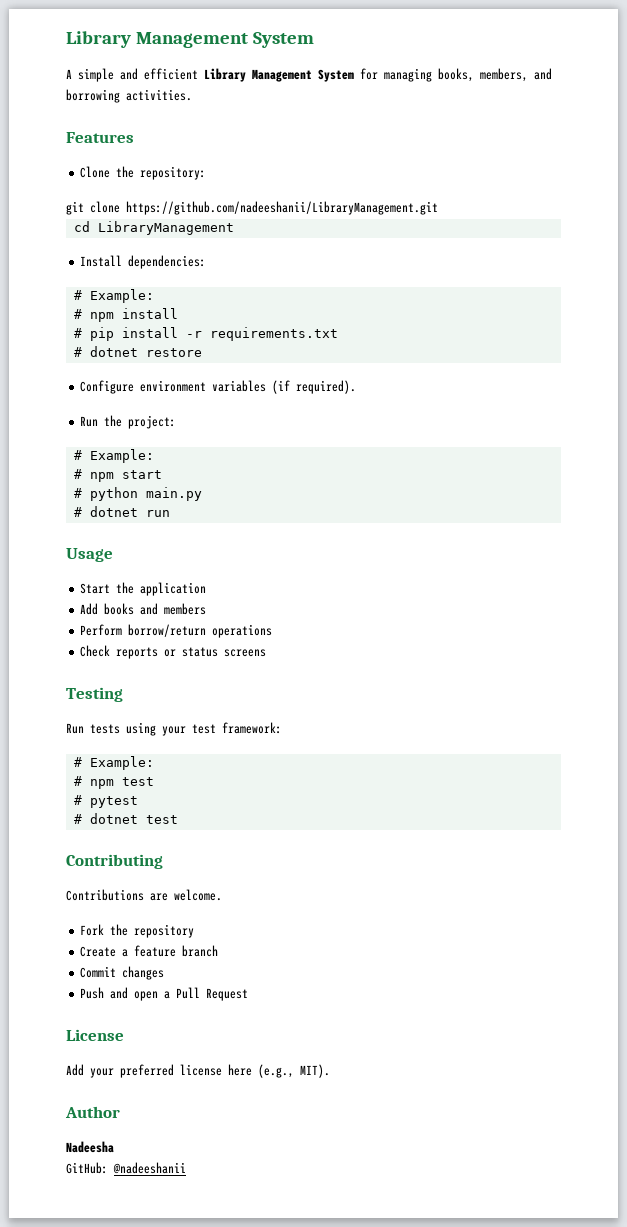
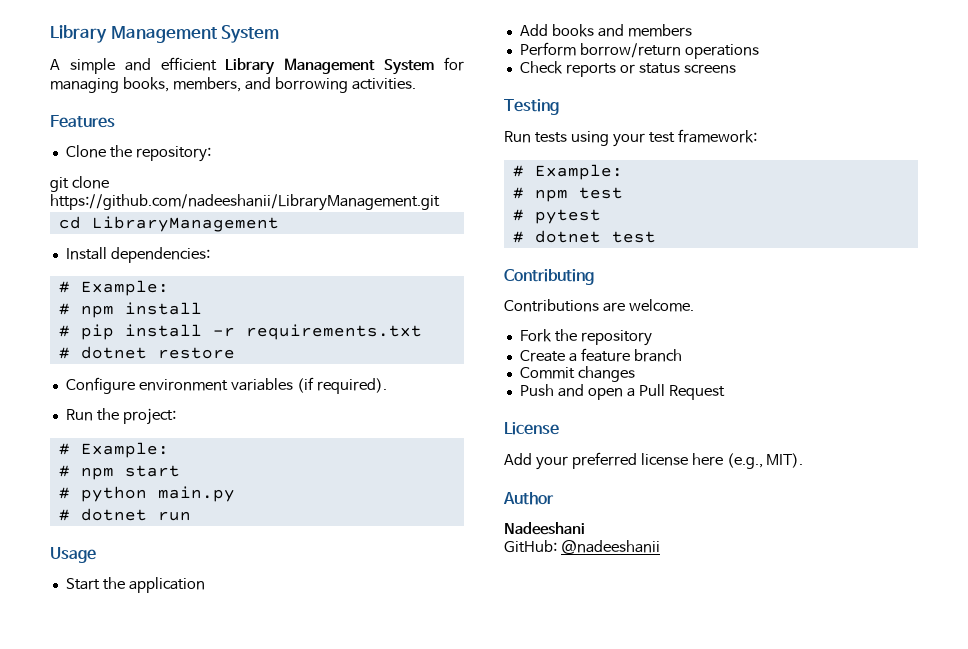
- Nadeesha
+ Nadeeshani

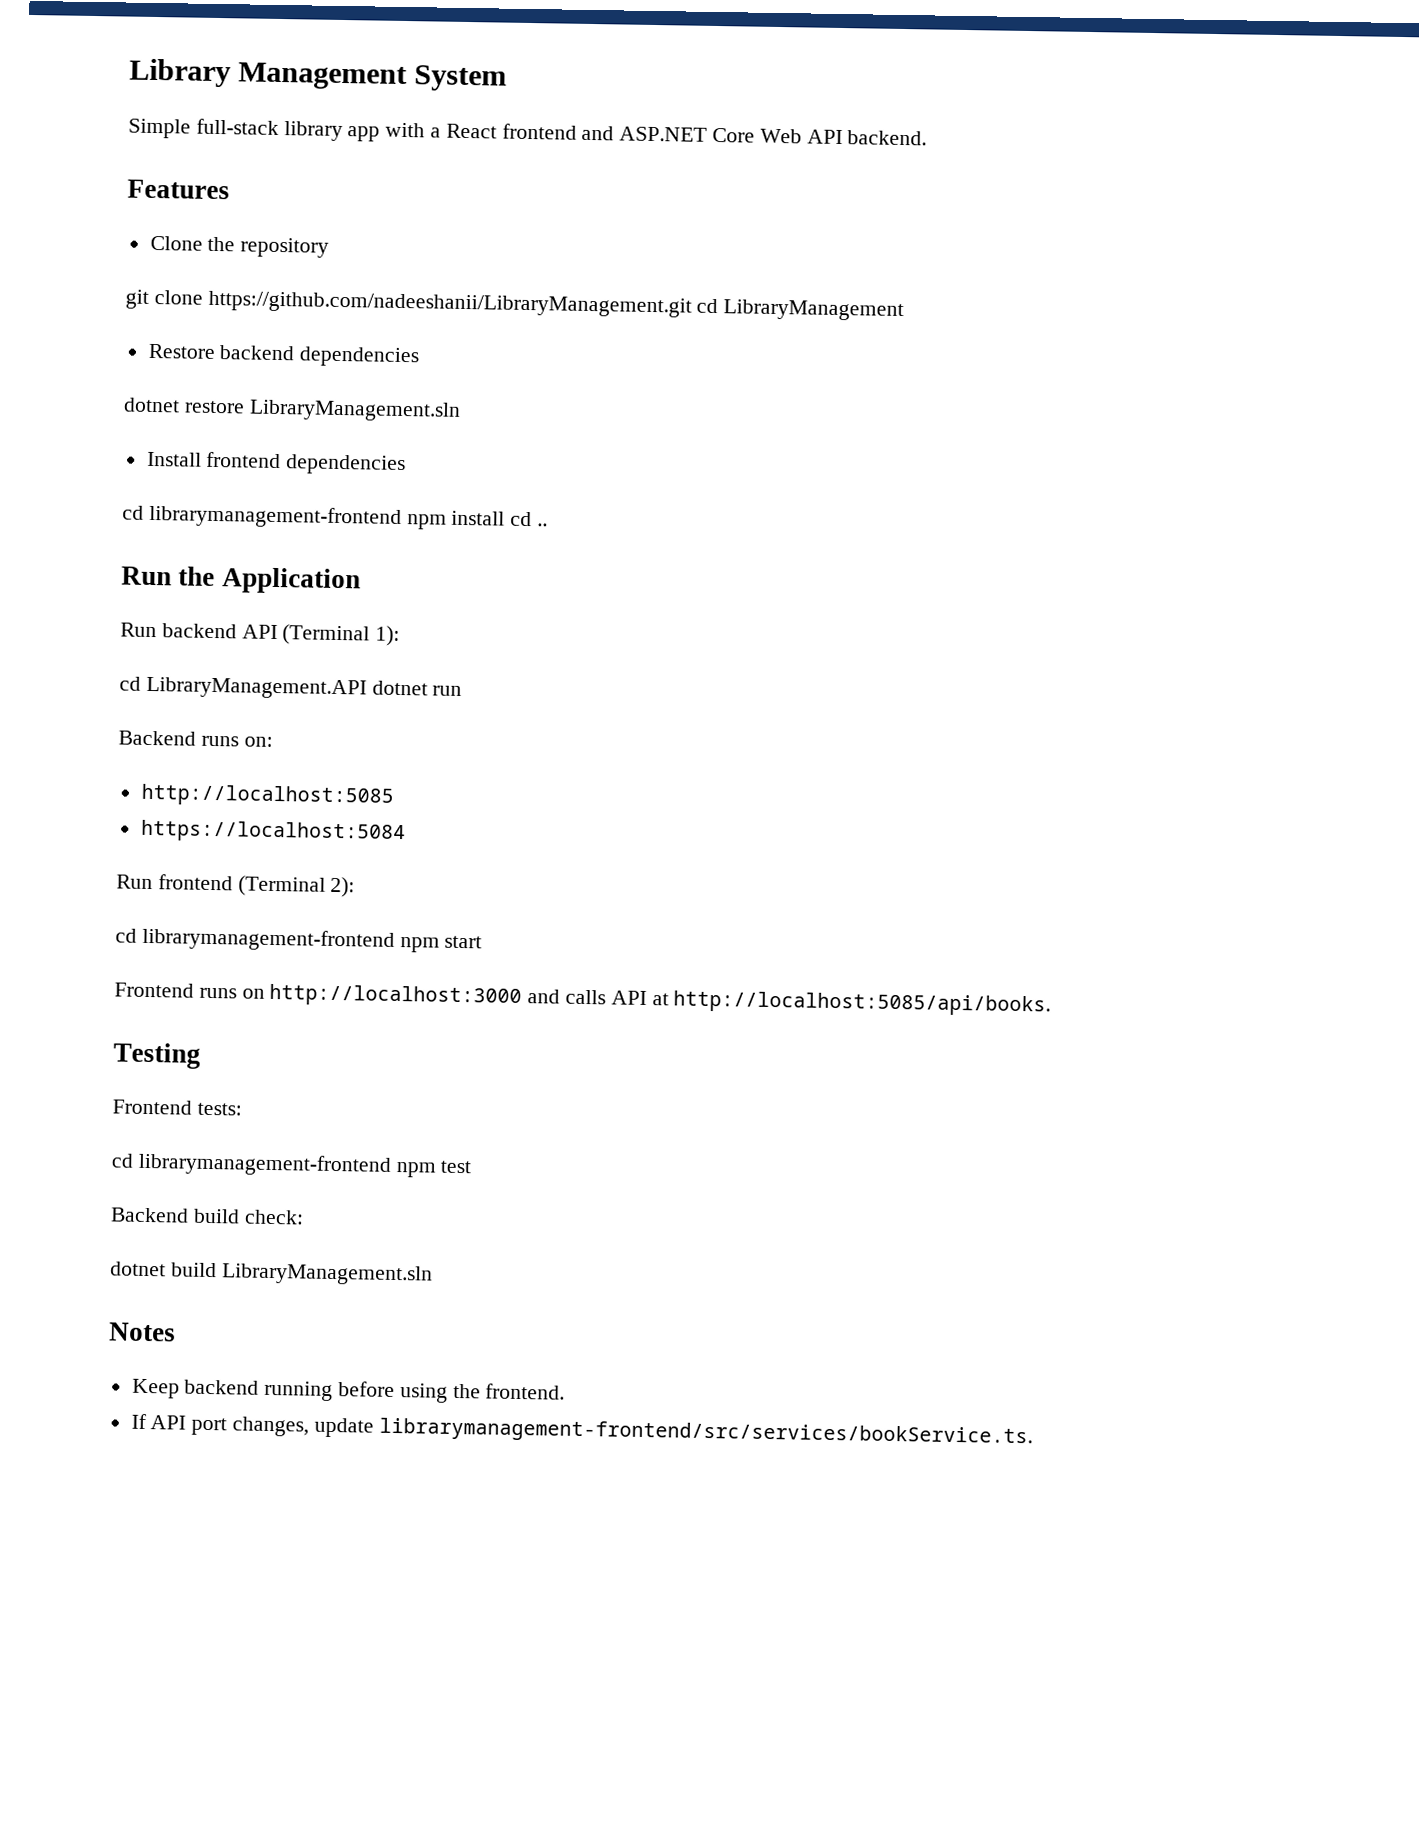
- A simple and efficient Library Management System for managing books, members, and borrowing activities.
+ Simple full-stack library app with a React frontend and ASP.NET Core Web API backend.
- Clone the repository:
+ Clone the repository
- git clone https://github.com/nadeeshanii/LibraryManagement.git
- cd LibraryManagement
+ git clone https://github.com/nadeeshanii/LibraryManagement.git cd LibraryManagement
- Install dependencies:
- # Example:
- # npm install
- # pip install -r requirements.txt
- # dotnet restore
- Configure environment variables (if required).
- Run the project:
- # Example:
- # npm start
- # python main.py
- # dotnet run
- Usage
- Start the application
- Add books and members
- Perform borrow/return operations
- Check reports or status screens
+ Restore backend dependencies
+ dotnet restore LibraryManagement.sln
+ Install frontend dependencies
+ cd librarymanagement-frontend npm install cd ..
+ Run the Application
+ Run backend API (Terminal 1):
+ cd LibraryManagement.API dotnet run
+ Backend runs on:
+ http://localhost:5085
+ https://localhost:5084
+ Run frontend (Terminal 2):
+ cd librarymanagement-frontend npm start
+ Frontend runs on http://localhost:3000 and calls API at http://localhost:5085/api/books.
  Testing
- Run tests using your test framework:
- # Example:
- # npm test
- # pytest
- # dotnet test
- Contributing
- Contributions are welcome.
- Fork the repository
- Create a feature branch
- Commit changes
- Push and open a Pull Request
- License
- Add your preferred license here (e.g., MIT).
- Author
- Nadeeshani
- GitHub: @nadeeshanii
+ Frontend tests:
+ cd librarymanagement-frontend npm test
+ Backend build check:
+ dotnet build LibraryManagement.sln
+ Notes
+ Keep backend running before using the frontend.
+ If API port changes, update librarymanagement-frontend/src/services/bookService.ts.

